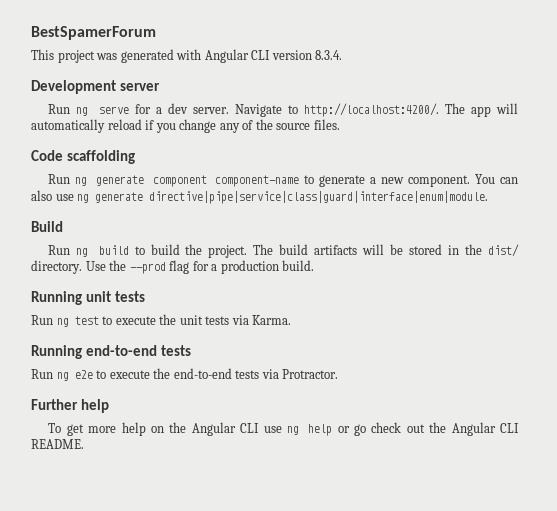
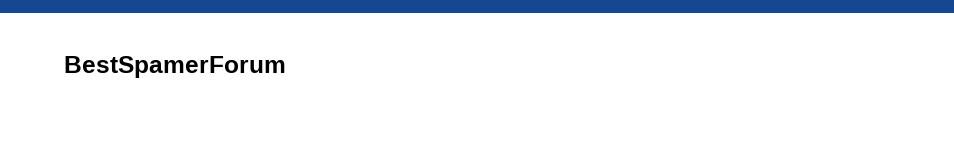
- This project was generated with Angular CLI version 8.3.4.
- Development server
- Run ng serve for a dev server. Navigate to http://localhost:4200/. The app will automatically reload if you change any of the source files.
- Code scaffolding
- Run ng generate component component-name to generate a new component. You can also use ng generate directive|pipe|service|class|guard|interface|enum|module.
- Build
- Run ng build to build the project. The build artifacts will be stored in the dist/ directory. Use the --prod flag for a production build.
- Running unit tests
- Run ng test to execute the unit tests via Karma.
- Running end-to-end tests
- Run ng e2e to execute the end-to-end tests via Protractor.
- Further help
- To get more help on the Angular CLI use ng help or go check out the Angular CLI README.

